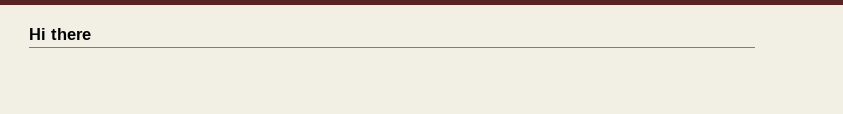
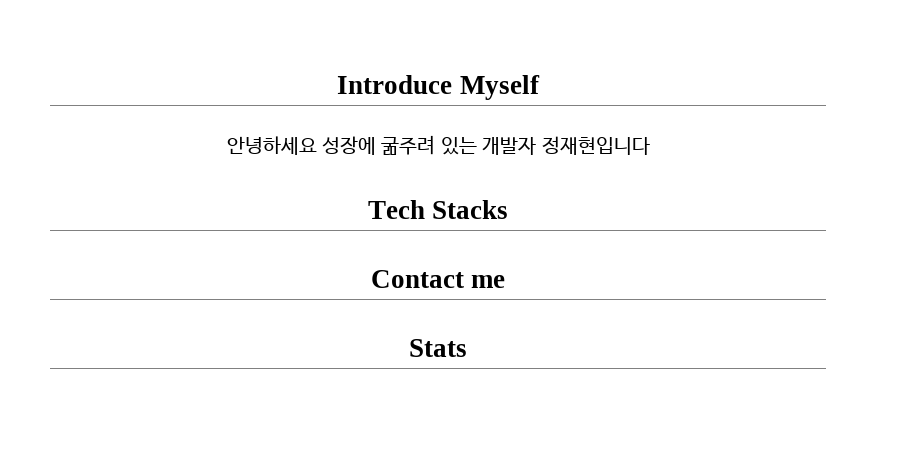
- Hi there
+ Introduce Myself
+ 안녕하세요 성장에 굶주려 있는 개발자 정재현입니다
+ Tech Stacks
+ Contact me
+ Stats

